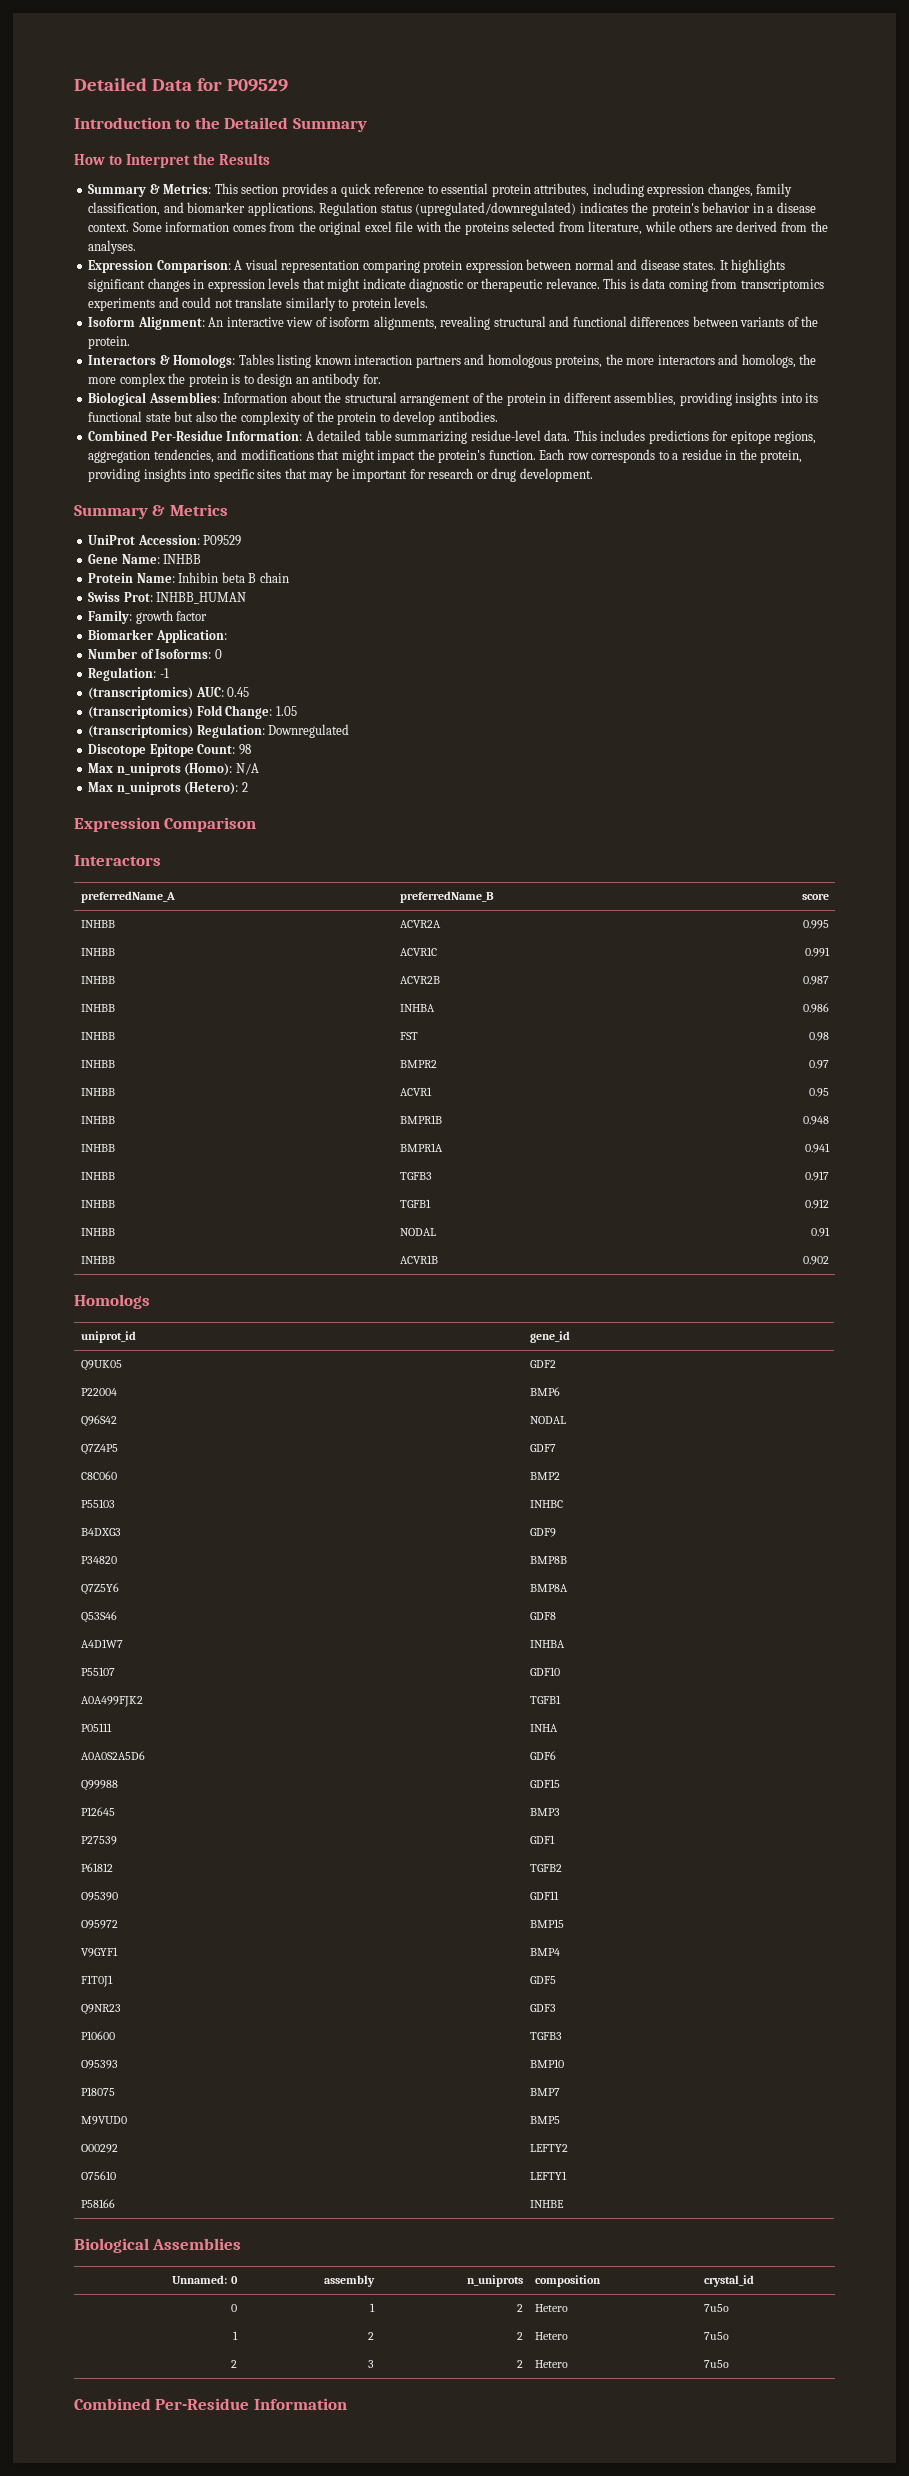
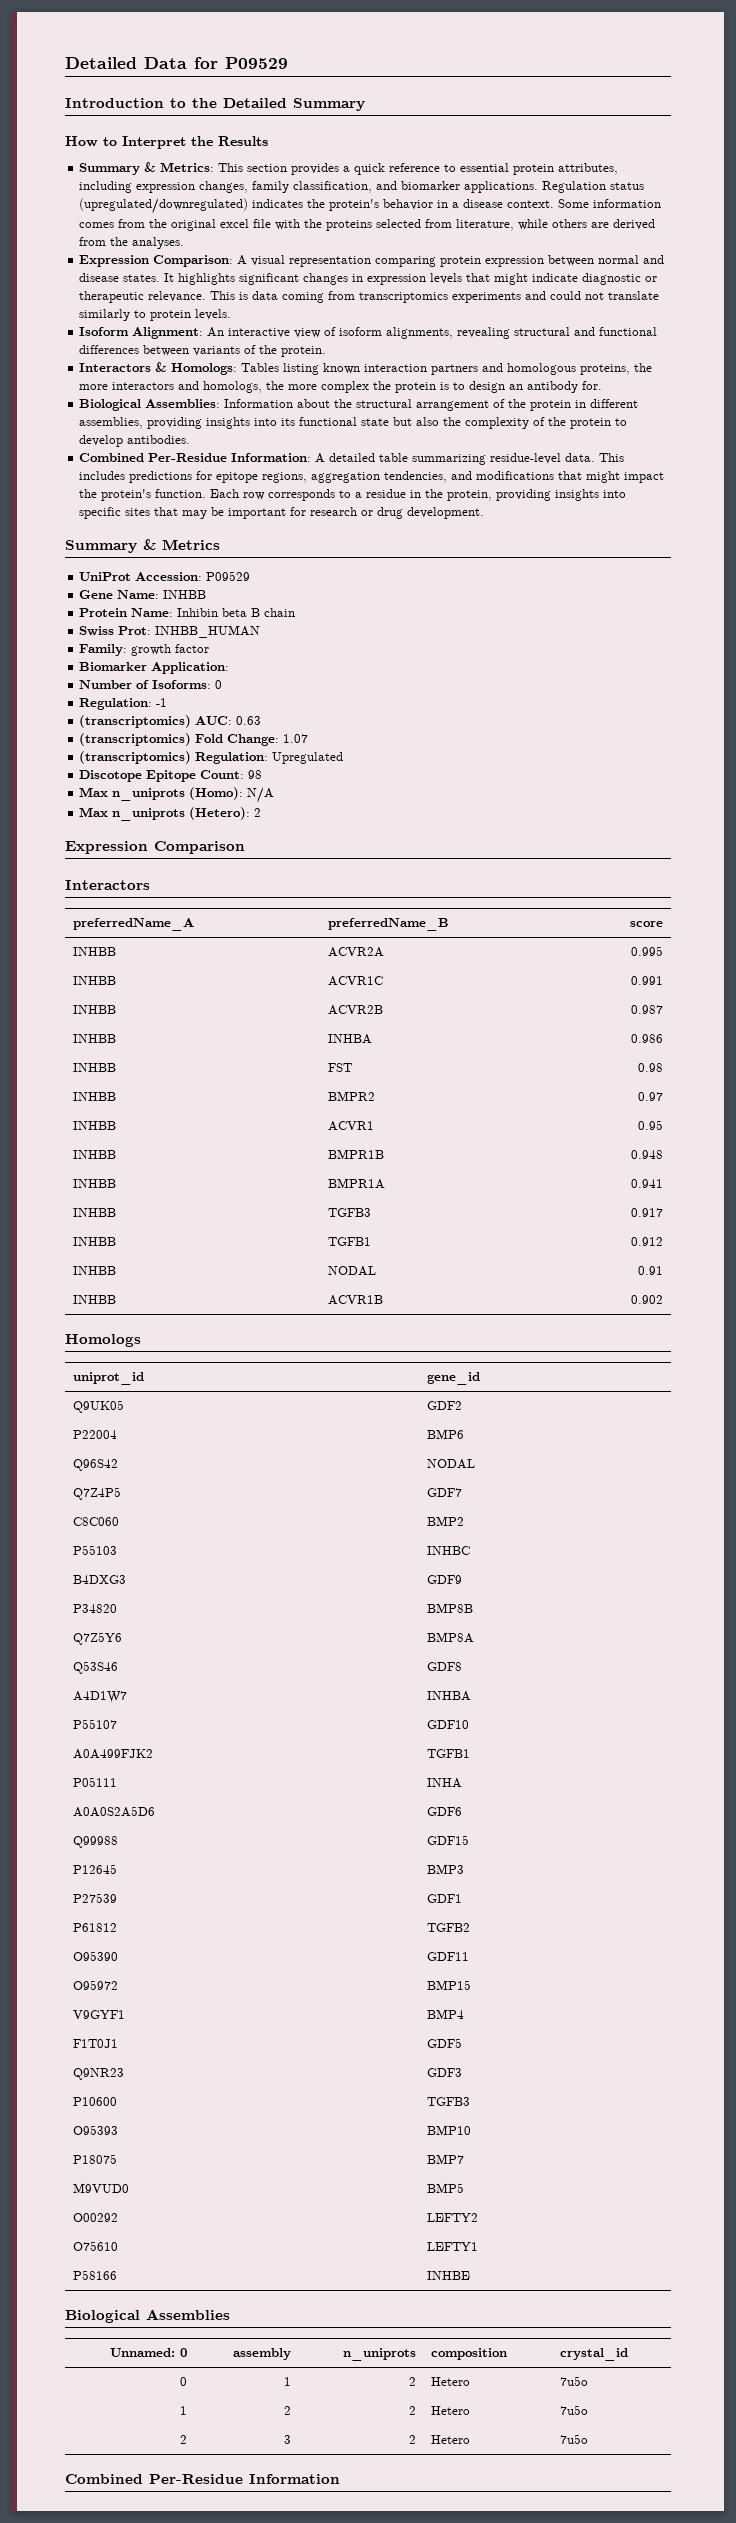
- (transcriptomics) AUC: 0.45
+ (transcriptomics) AUC: 0.63
- (transcriptomics) Fold Change: 1.05
+ (transcriptomics) Fold Change: 1.07
- (transcriptomics) Regulation: Downregulated
+ (transcriptomics) Regulation: Upregulated

